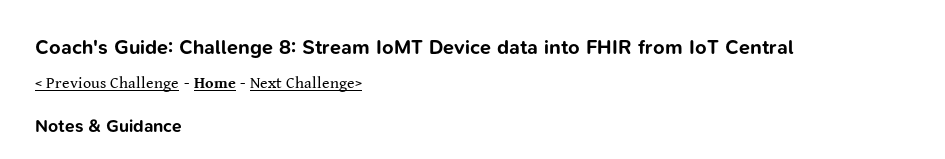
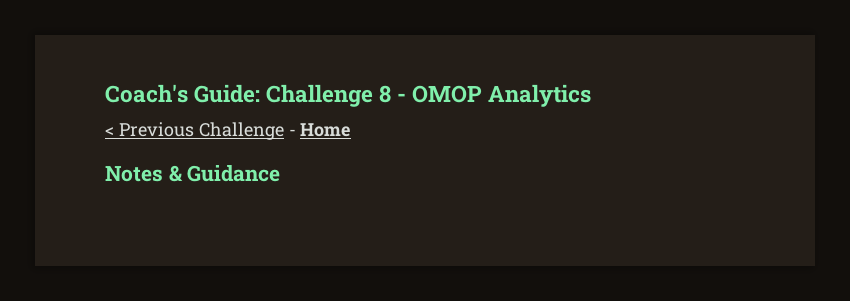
- Coach's Guide: Challenge 8: Stream IoMT Device data into FHIR from IoT Central
+ Coach's Guide: Challenge 8 - OMOP Analytics
- < Previous Challenge - Home - Next Challenge>
+ < Previous Challenge - Home

